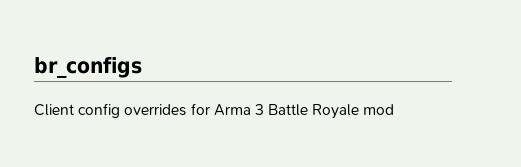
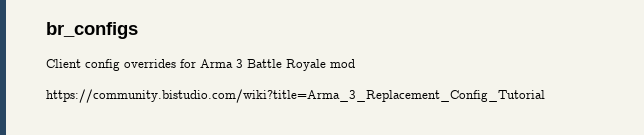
+ https://community.bistudio.com/wiki?title=Arma_3_Replacement_Config_Tutorial

